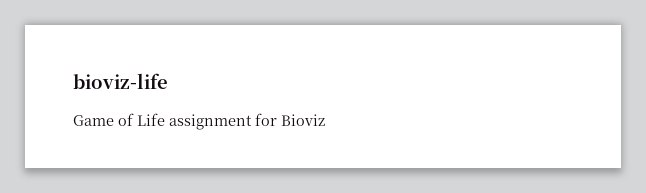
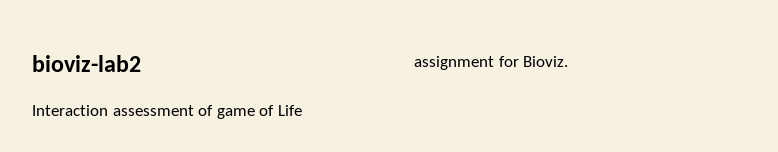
- bioviz-life
- Game of Life assignment for Bioviz
+ bioviz-lab2
+ Interaction assessment of game of Life assignment for Bioviz.

